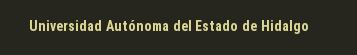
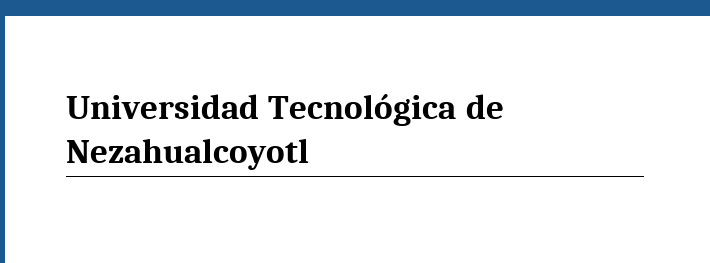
- Universidad Autónoma del Estado de Hidalgo
+ Universidad Tecnológica de Nezahualcoyotl

